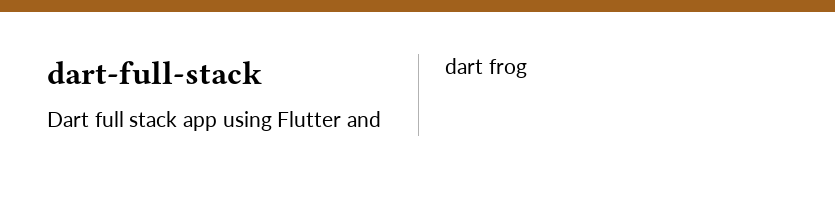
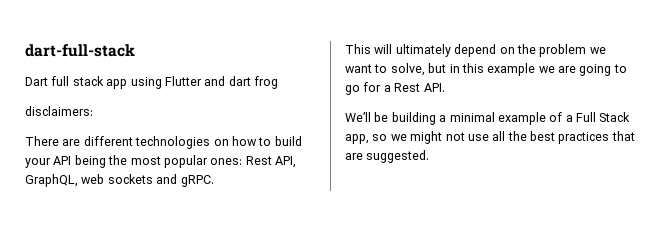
+ disclaimers:
+ There are different technologies on how to build your API being the most popular ones: Rest API, GraphQL, web sockets and gRPC.
+ This will ultimately depend on the problem we want to solve, but in this example we are going to go for a Rest API.
+ We’ll be building a minimal example of a Full Stack app, so we might not use all the best practices that are suggested.

